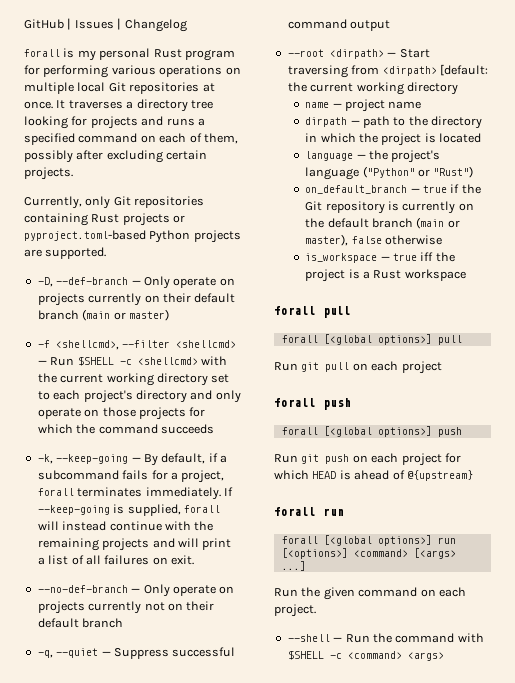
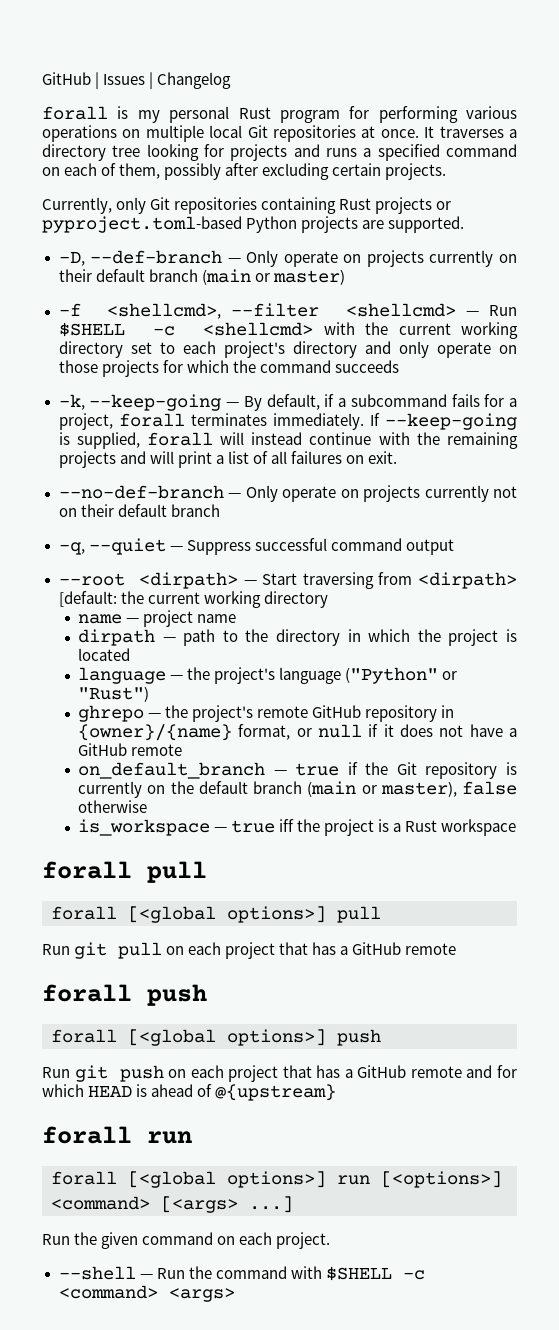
+ ghrepo — the project's remote GitHub repository in {owner}/{name} format, or null if it does not have a GitHub remote
- Run git pull on each project
+ Run git pull on each project that has a GitHub remote
- Run git push on each project for which HEAD is ahead of @{upstream}
+ Run git push on each project that has a GitHub remote and for which HEAD is ahead of @{upstream}

